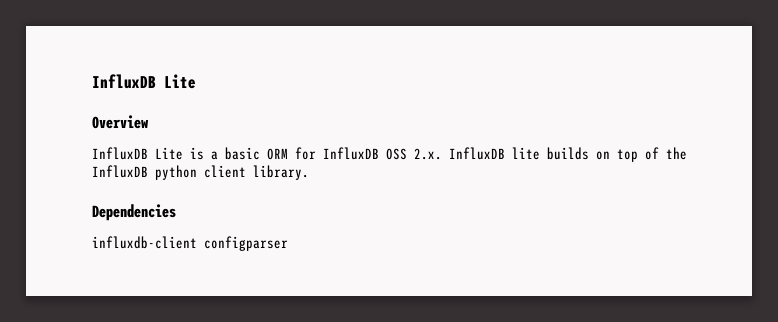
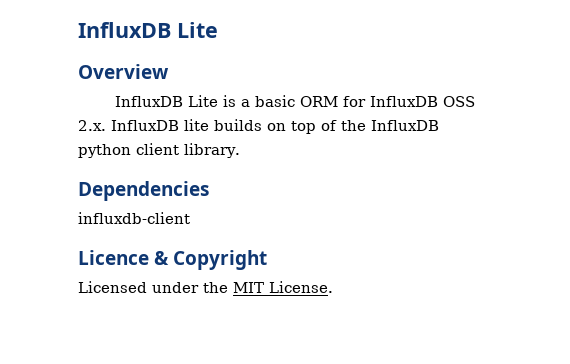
- influxdb-client configparser
+ influxdb-client
+ Licence & Copyright
+ Licensed under the MIT License.

